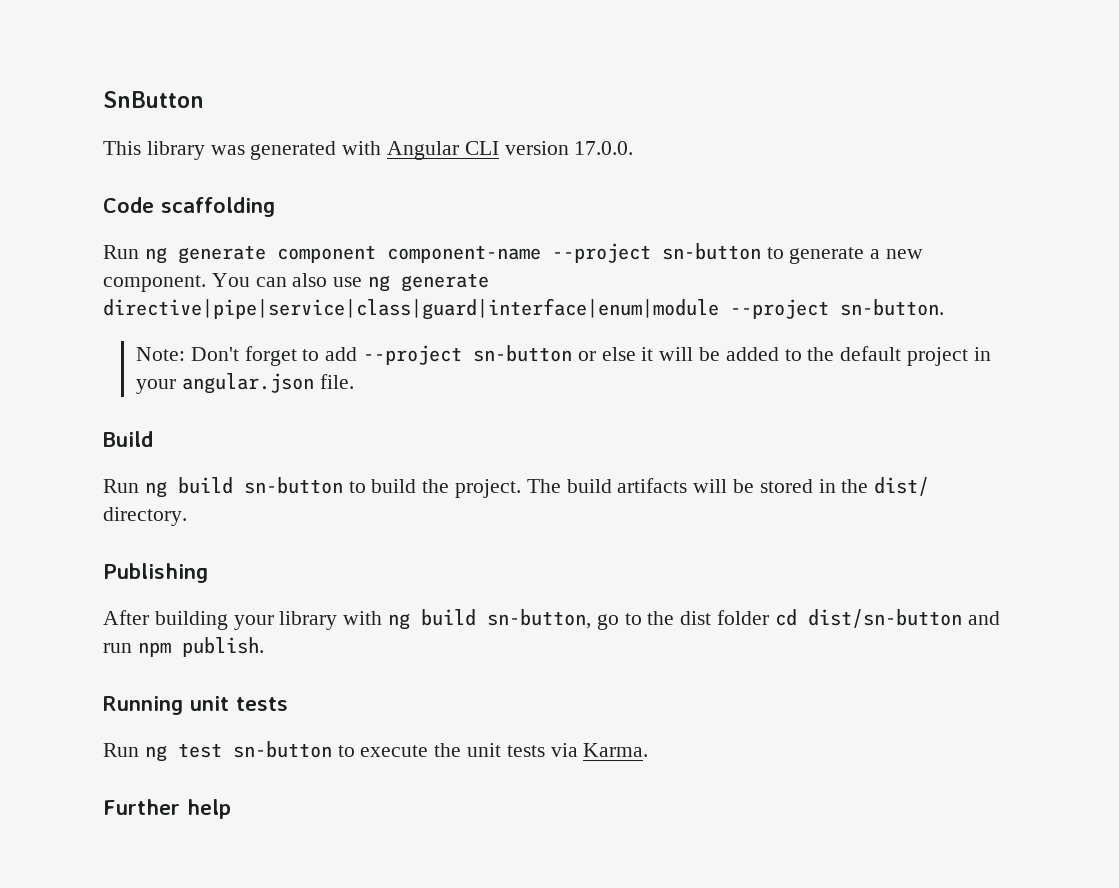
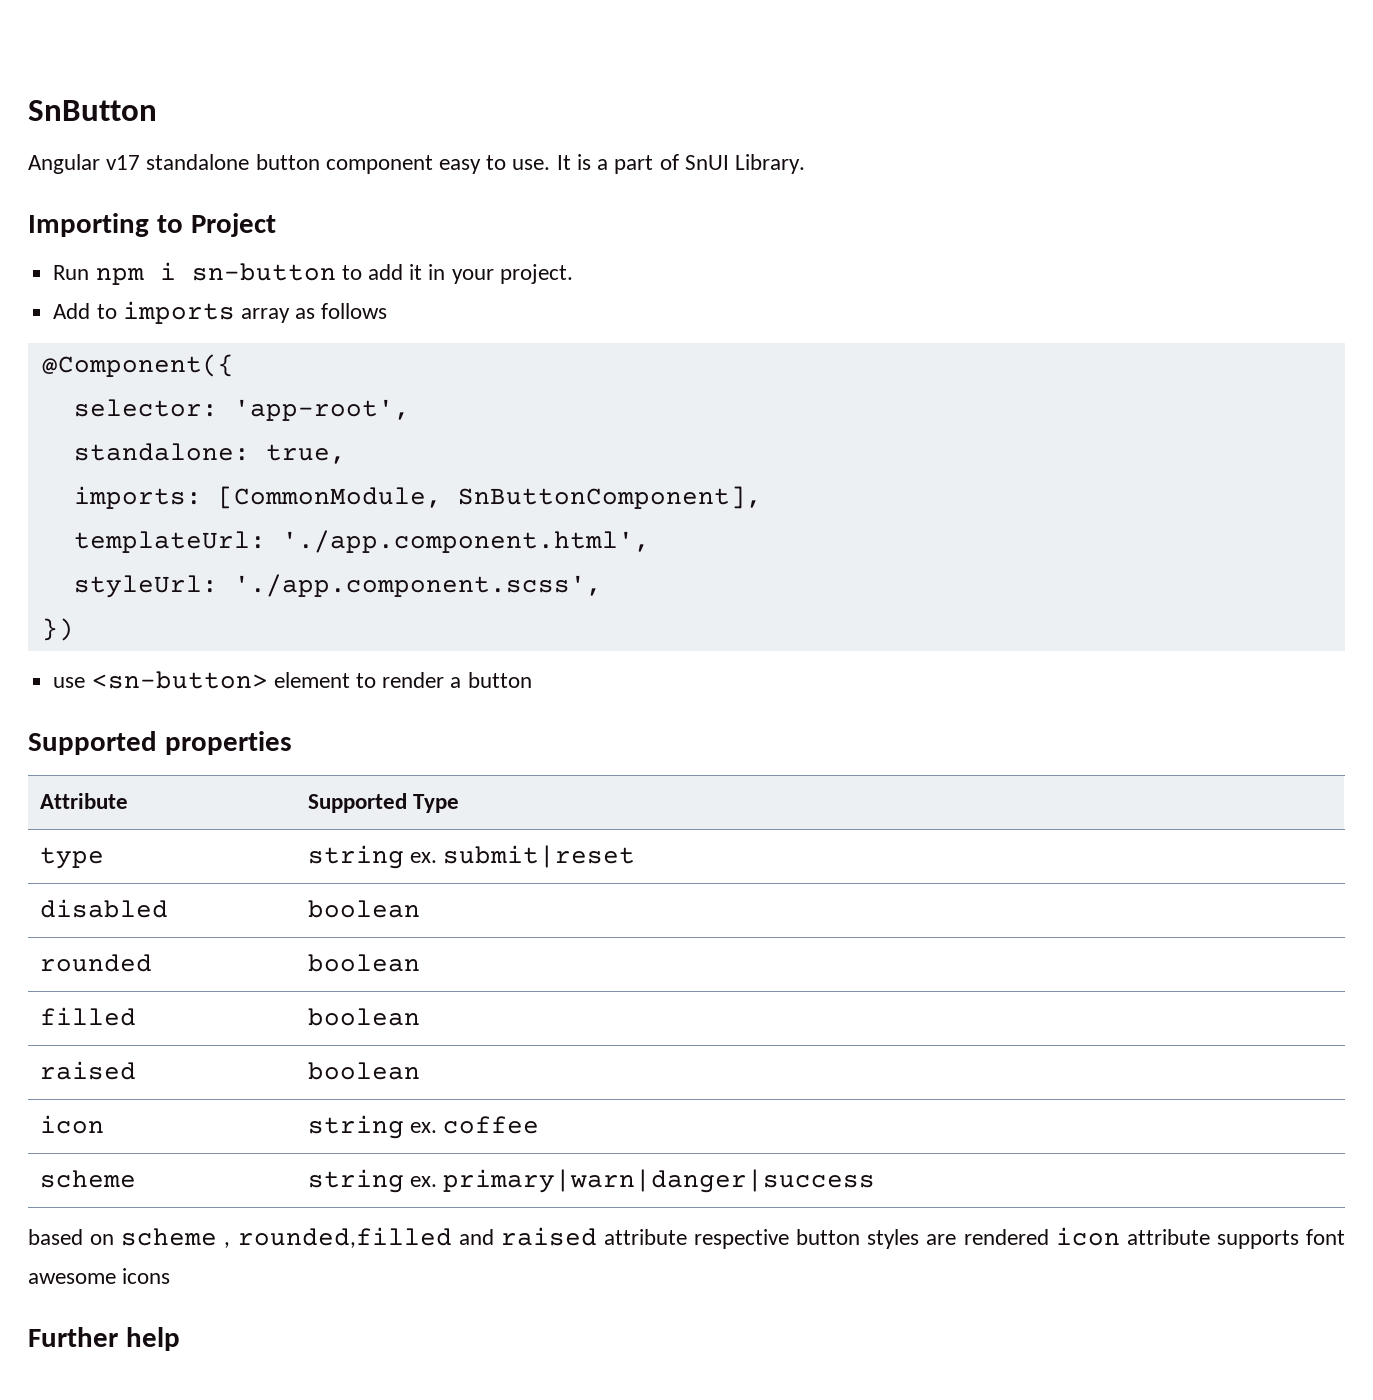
- This library was generated with Angular CLI version 17.0.0.
- Code scaffolding
- Run ng generate component component-name --project sn-button to generate a new component. You can also use ng generate directive|pipe|service|class|guard|interface|enum|module --project sn-button.
- Note: Don't forget to add --project sn-button or else it will be added to the default project in your angular.json file.
- Build
- Run ng build sn-button to build the project. The build artifacts will be stored in the dist/ directory.
- Publishing
- After building your library with ng build sn-button, go to the dist folder cd dist/sn-button and run npm publish.
- Running unit tests
- Run ng test sn-button to execute the unit tests via Karma.
+ Angular v17 standalone button component easy to use. It is a part of SnUI Library.
+ Importing to Project
+ Run npm i sn-button to add it in your project.
+ Add to imports array as follows
+ @Component({
+ selector: 'app-root',
+ standalone: true,
+ imports: [CommonModule, SnButtonComponent],
+ templateUrl: './app.component.html',
+ styleUrl: './app.component.scss',
+ })
+ use <sn-button> element to render a button
+ Supported properties
+ Attribute | Supported Type
+ type | string ex. submit|reset
+ disabled | boolean
+ rounded | boolean
+ filled | boolean
+ raised | boolean
+ icon | string ex. coffee
+ scheme | string ex. primary|warn|danger|success
+ based on scheme , rounded,filled and raised attribute respective button styles are rendered icon attribute supports font awesome icons

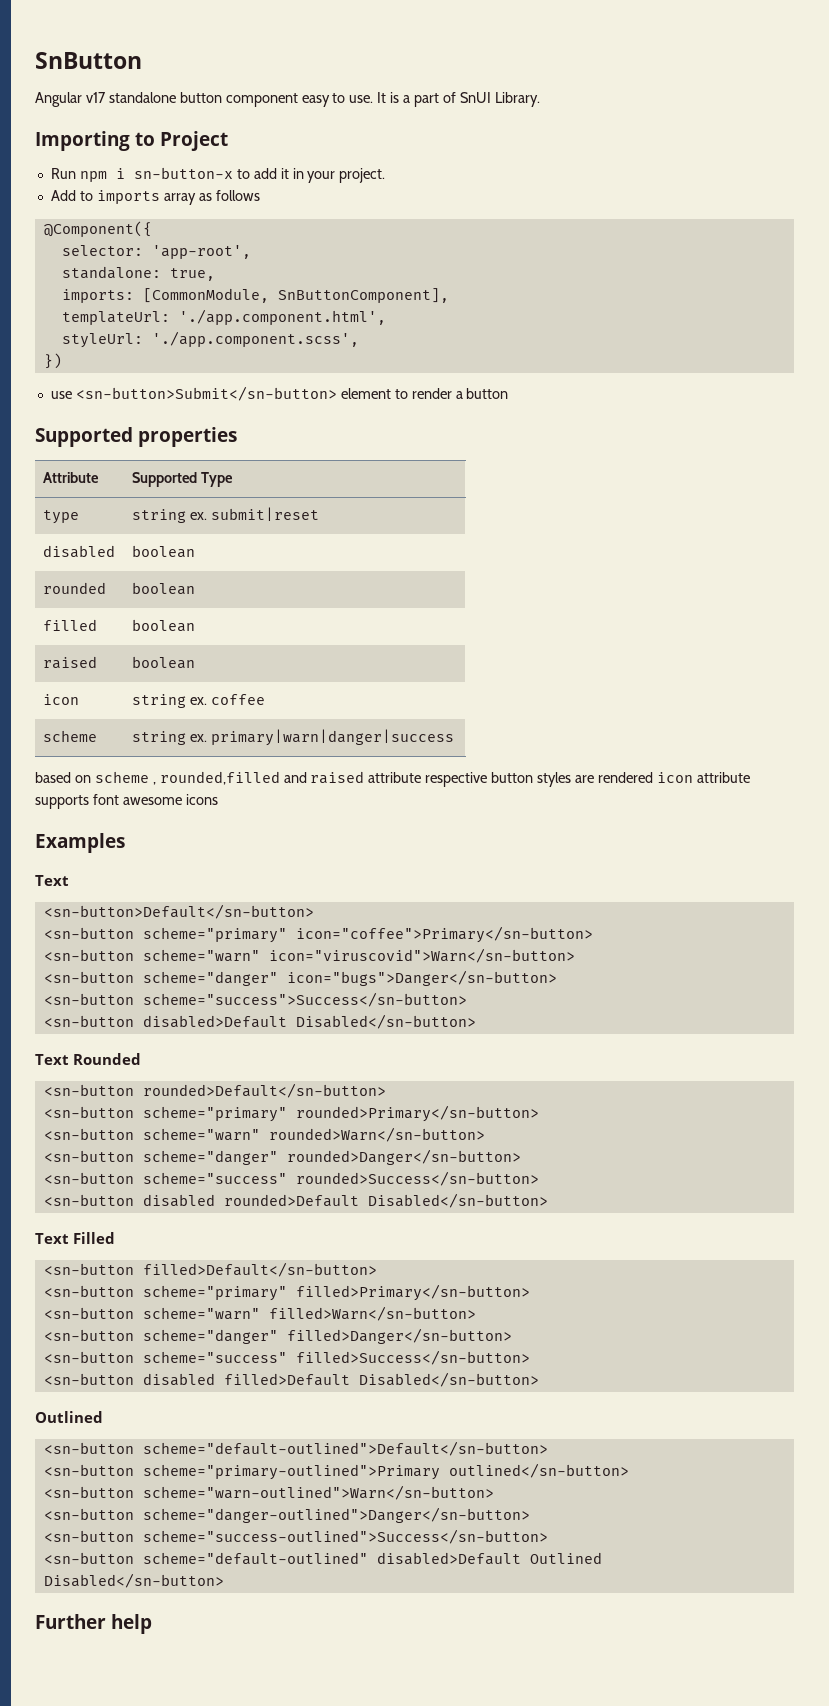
- Run npm i sn-button to add it in your project.
+ Run npm i sn-button-x to add it in your project.
- use <sn-button> element to render a button
+ use <sn-button>Submit</sn-button> element to render a button
+ Examples
+ Text
+ <sn-button>Default</sn-button>
+ <sn-button scheme="primary" icon="coffee">Primary</sn-button>
+ <sn-button scheme="warn" icon="viruscovid">Warn</sn-button>
+ <sn-button scheme="danger" icon="bugs">Danger</sn-button>
+ <sn-button scheme="success">Success</sn-button>
+ <sn-button disabled>Default Disabled</sn-button>
+ Text Rounded
+ <sn-button rounded>Default</sn-button>
+ <sn-button scheme="primary" rounded>Primary</sn-button>
+ <sn-button scheme="warn" rounded>Warn</sn-button>
+ <sn-button scheme="danger" rounded>Danger</sn-button>
+ <sn-button scheme="success" rounded>Success</sn-button>
+ <sn-button disabled rounded>Default Disabled</sn-button>
+ Text Filled
+ <sn-button filled>Default</sn-button>
+ <sn-button scheme="primary" filled>Primary</sn-button>
+ <sn-button scheme="warn" filled>Warn</sn-button>
+ <sn-button scheme="danger" filled>Danger</sn-button>
+ <sn-button scheme="success" filled>Success</sn-button>
+ <sn-button disabled filled>Default Disabled</sn-button>
+ Outlined
+ <sn-button scheme="default-outlined">Default</sn-button>
+ <sn-button scheme="primary-outlined">Primary outlined</sn-button>
+ <sn-button scheme="warn-outlined">Warn</sn-button>
+ <sn-button scheme="danger-outlined">Danger</sn-button>
+ <sn-button scheme="success-outlined">Success</sn-button>
+ <sn-button scheme="default-outlined" disabled>Default Outlined Disabled</sn-button>

